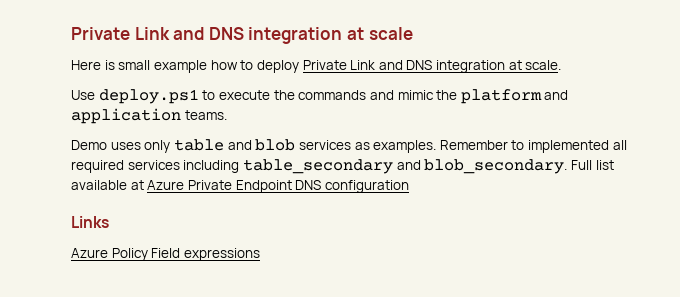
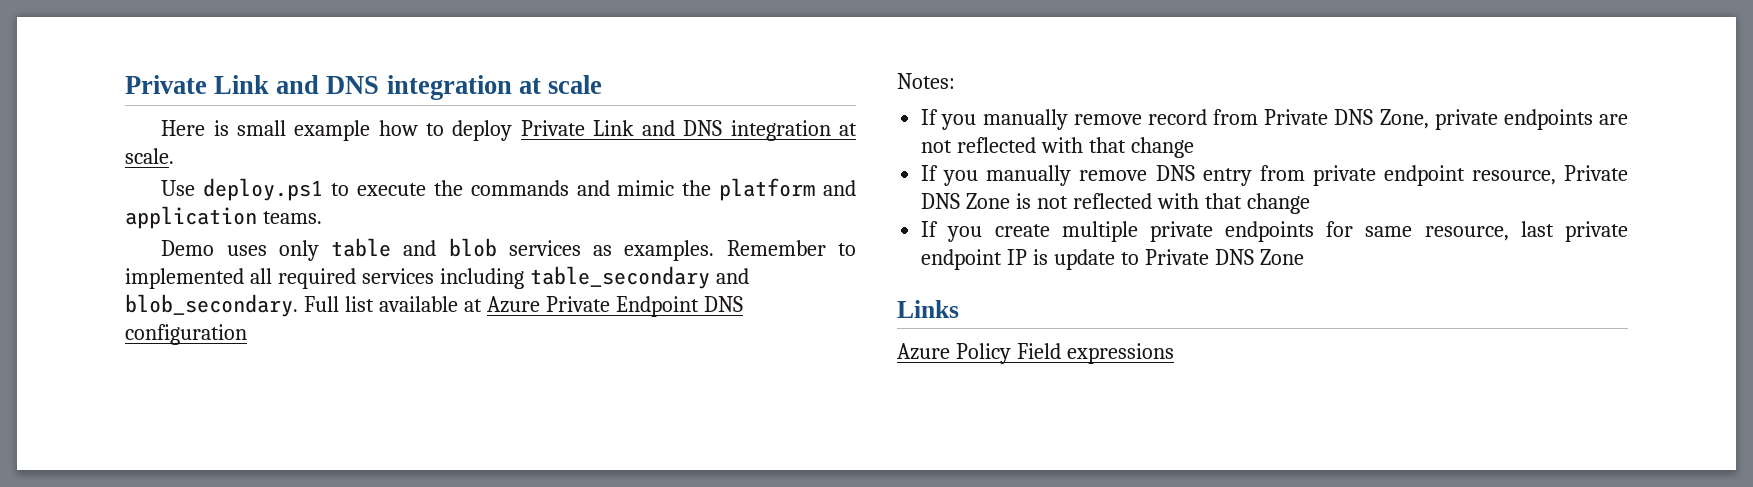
+ Notes:
+ If you manually remove record from Private DNS Zone, private endpoints are not reflected with that change
+ If you manually remove DNS entry from private endpoint resource, Private DNS Zone is not reflected with that change
+ If you create multiple private endpoints for same resource, last private endpoint IP is update to Private DNS Zone

